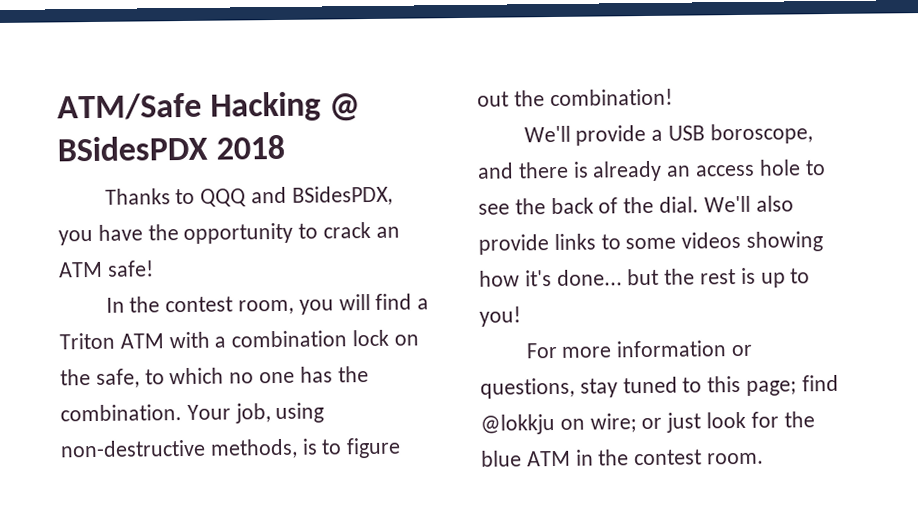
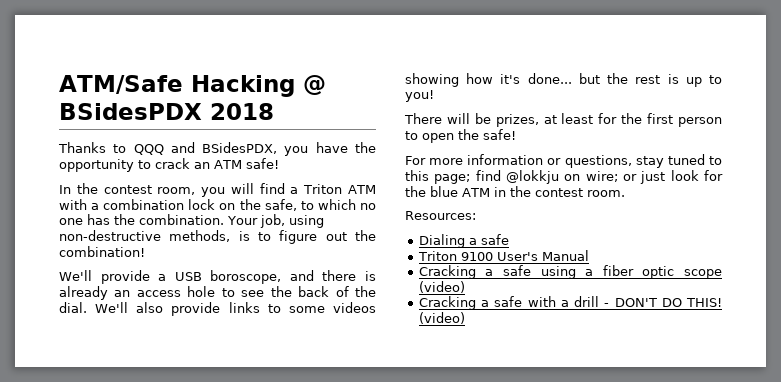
+ There will be prizes, at least for the first person to open the safe!
+ Resources:
+ Dialing a safe
+ Triton 9100 User's Manual
+ Cracking a safe using a fiber optic scope (video)
+ Cracking a safe with a drill - DON'T DO THIS! (video)

